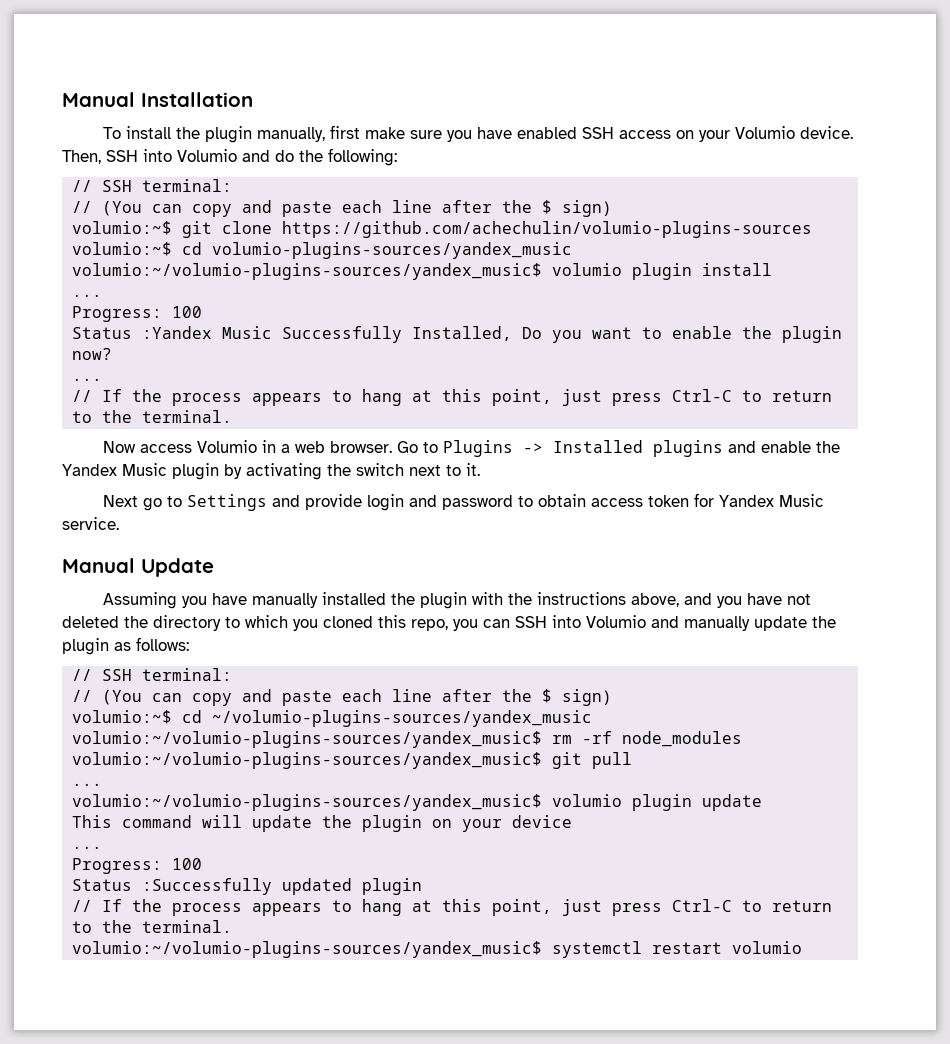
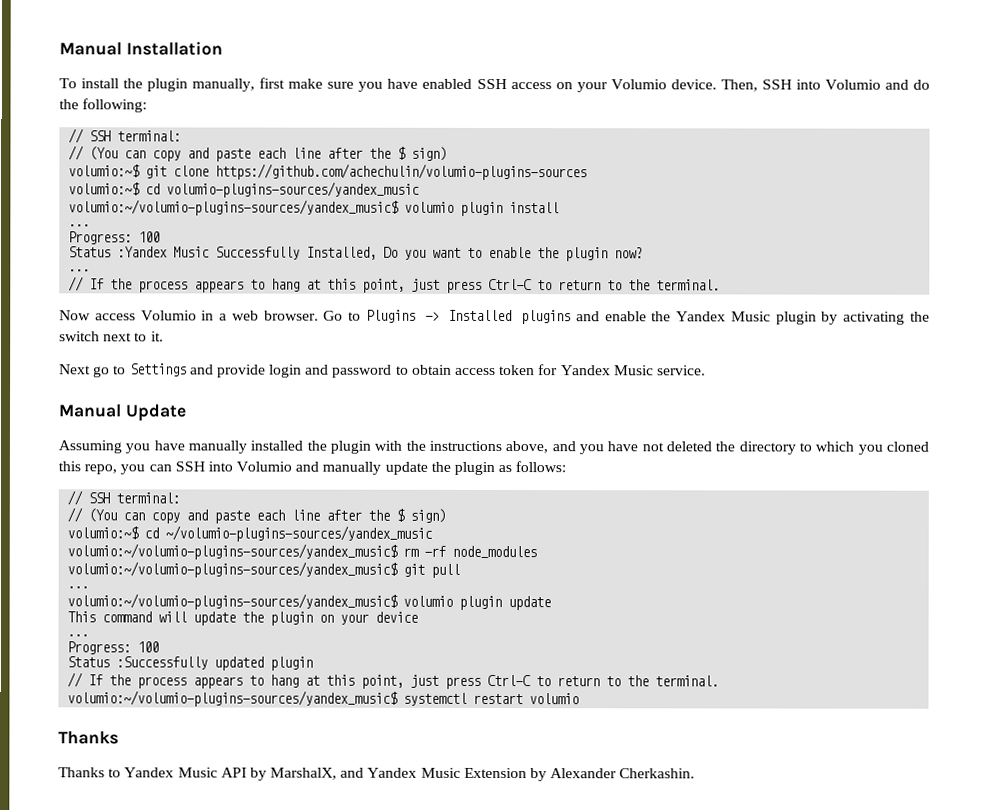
  volumio:~/volumio-plugins-sources/yandex_music$ systemctl restart volumio
+ Thanks
+ Thanks to Yandex Music API by MarshalX, and Yandex Music Extension by Alexander Cherkashin.

